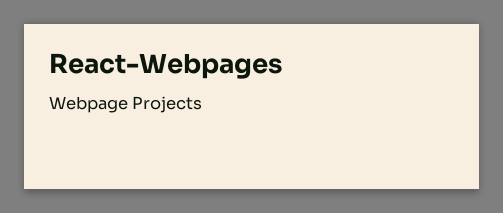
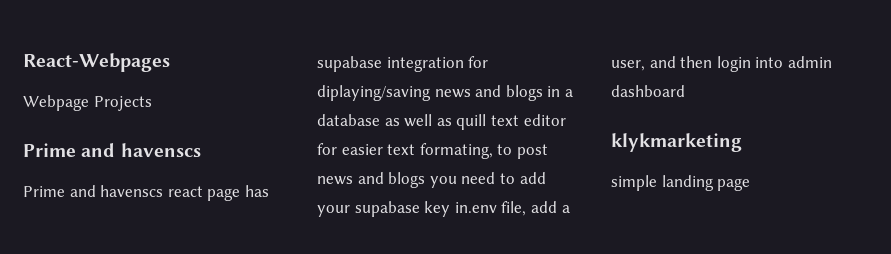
  Webpage Projects
+ Prime and havenscs
+ Prime and havenscs react page has supabase integration for diplaying/saving news and blogs in a database as well as quill text editor for easier text formating, to post news and blogs you need to add your supabase key in.env file, add a user, and then login into admin dashboard
+ klykmarketing
+ simple landing page

